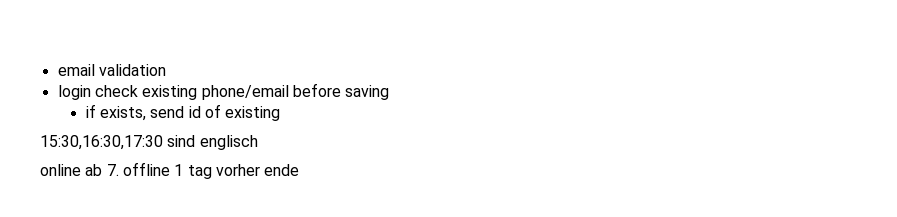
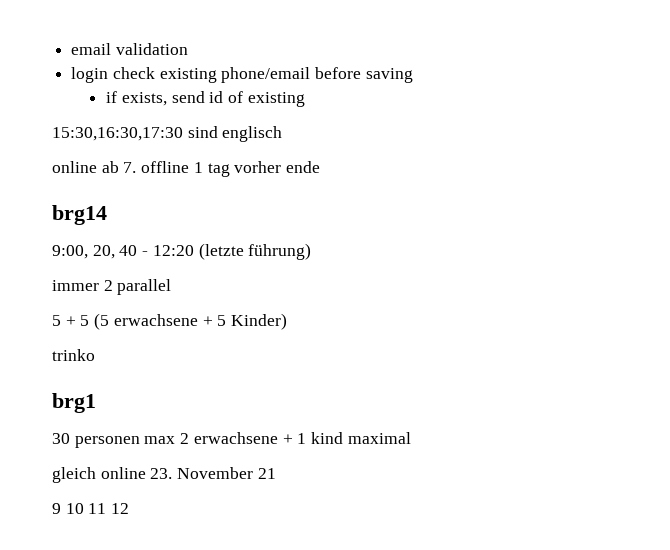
+ brg14
+ 9:00, 20, 40 - 12:20 (letzte führung)
+ immer 2 parallel
+ 5 + 5 (5 erwachsene + 5 Kinder)
+ trinko
+ brg1
+ 30 personen max 2 erwachsene + 1 kind maximal
+ gleich online 23. November 21
+ 9 10 11 12

